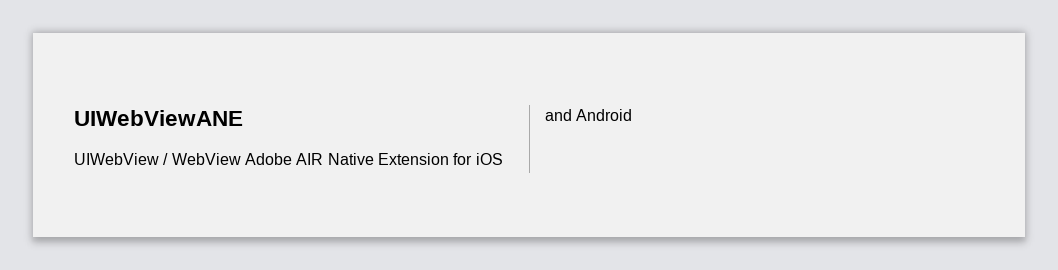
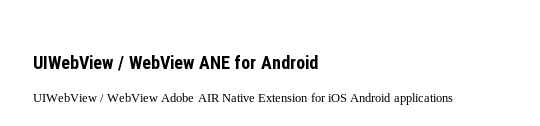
- UIWebViewANE
+ UIWebView / WebView ANE for Android
- UIWebView / WebView Adobe AIR Native Extension for iOS and Android
+ UIWebView / WebView Adobe AIR Native Extension for iOS Android applications

